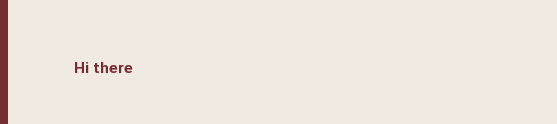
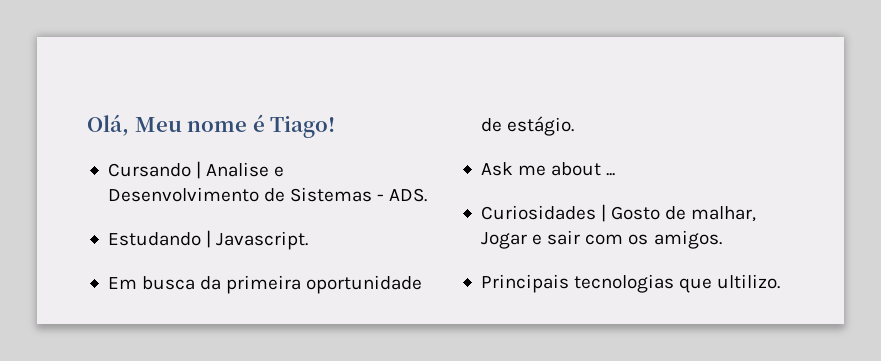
- Hi there
+ Olá, Meu nome é Tiago!
+ Cursando | Analise e Desenvolvimento de Sistemas - ADS.
+ Estudando | Javascript.
+ Em busca da primeira oportunidade de estágio.
+ Ask me about ...
+ Curiosidades | Gosto de malhar, Jogar e sair com os amigos.
+ Principais tecnologias que ultilizo.

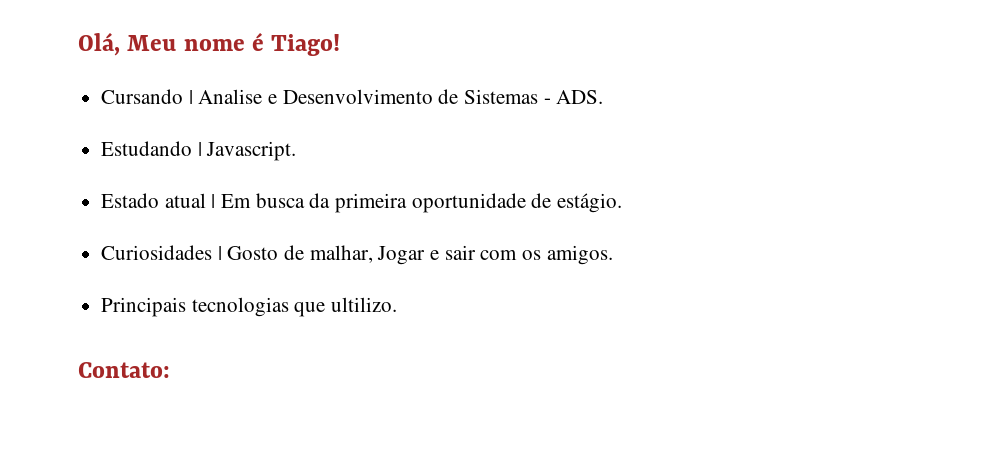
- Em busca da primeira oportunidade de estágio.
+ Estado atual | Em busca da primeira oportunidade de estágio.
- Ask me about ...
+ Contato:

